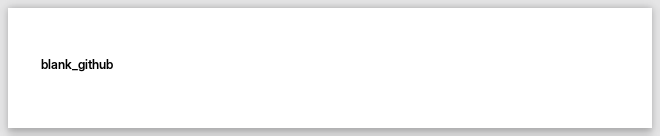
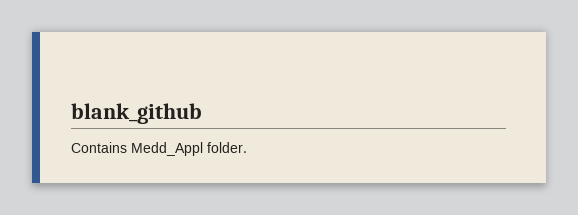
+ Contains Medd_Appl folder.

